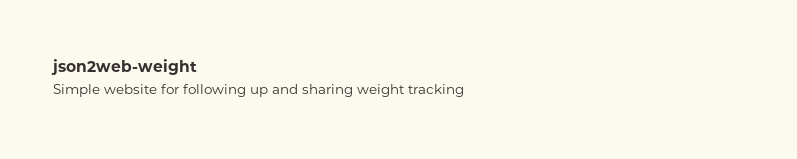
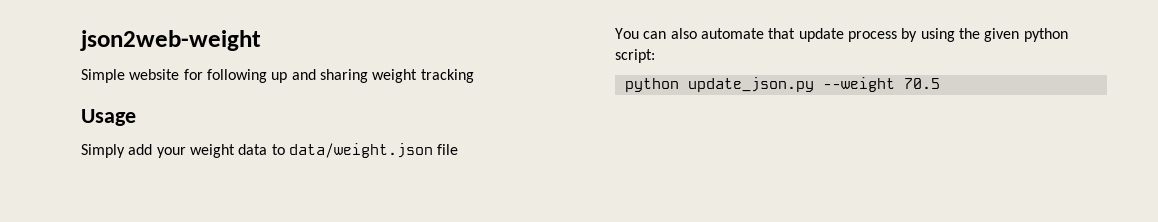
+ Usage
+ Simply add your weight data to data/weight.json file
+ You can also automate that update process by using the given python script:
+ python update_json.py --weight 70.5

